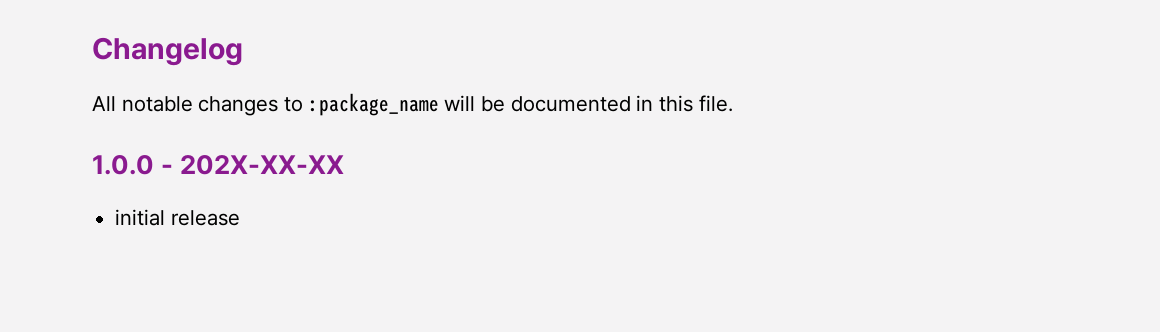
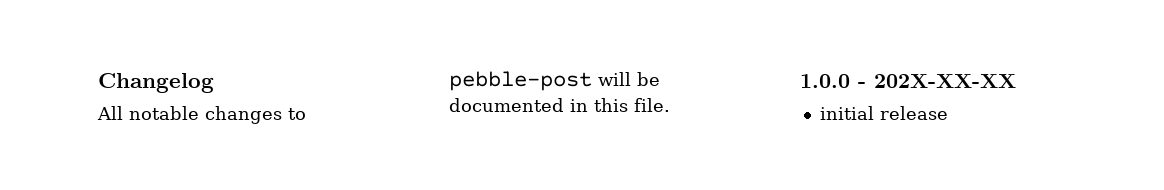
- All notable changes to :package_name will be documented in this file.
+ All notable changes to pebble-post will be documented in this file.

